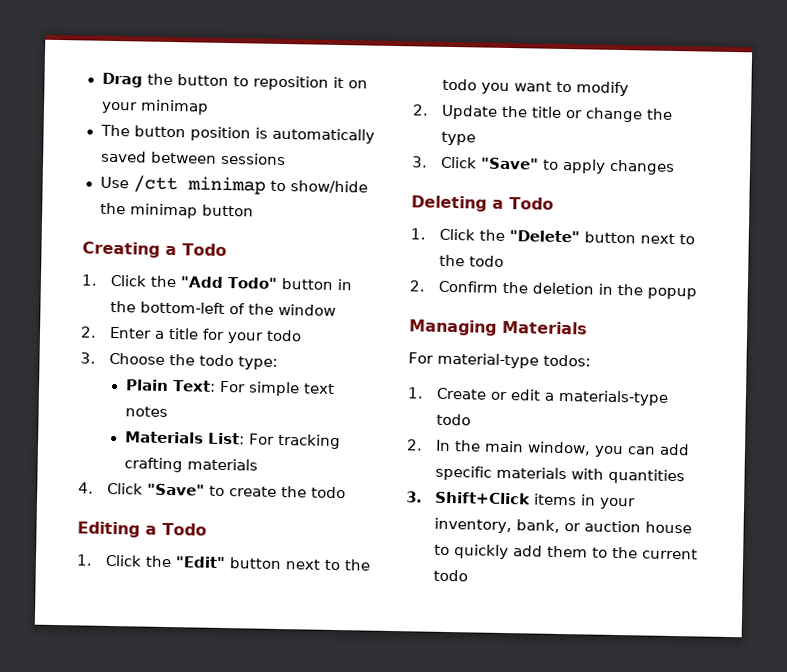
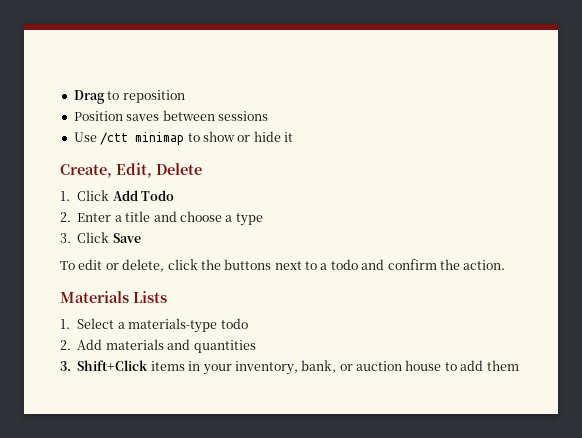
- Drag the button to reposition it on your minimap
- The button position is automatically saved between sessions
+ Drag to reposition
+ Position saves between sessions
- Use /ctt minimap to show/hide the minimap button
- Creating a Todo
- 1. Click the "Add Todo" button in the bottom-left of the window
- 2. Enter a title for your todo
- 3. Choose the todo type:
- Plain Text: For simple text notes
- Materials List: For tracking crafting materials
- 4. Click "Save" to create the todo
- Editing a Todo
- 1. Click the "Edit" button next to the todo you want to modify
- 2. Update the title or change the type
- 3. Click "Save" to apply changes
- Deleting a Todo
- 1. Click the "Delete" button next to the todo
- 2. Confirm the deletion in the popup
- Managing Materials
- For material-type todos:
- 1. Create or edit a materials-type todo
- 2. In the main window, you can add specific materials with quantities
+ Use /ctt minimap to show or hide it
+ Create, Edit, Delete
+ 1. Click Add Todo
+ 2. Enter a title and choose a type
+ 3. Click Save
+ To edit or delete, click the buttons next to a todo and confirm the action.
+ Materials Lists
+ 1. Select a materials-type todo
+ 2. Add materials and quantities
- 3. Shift+Click items in your inventory, bank, or auction house to quickly add them to the current todo
+ 3. Shift+Click items in your inventory, bank, or auction house to add them

